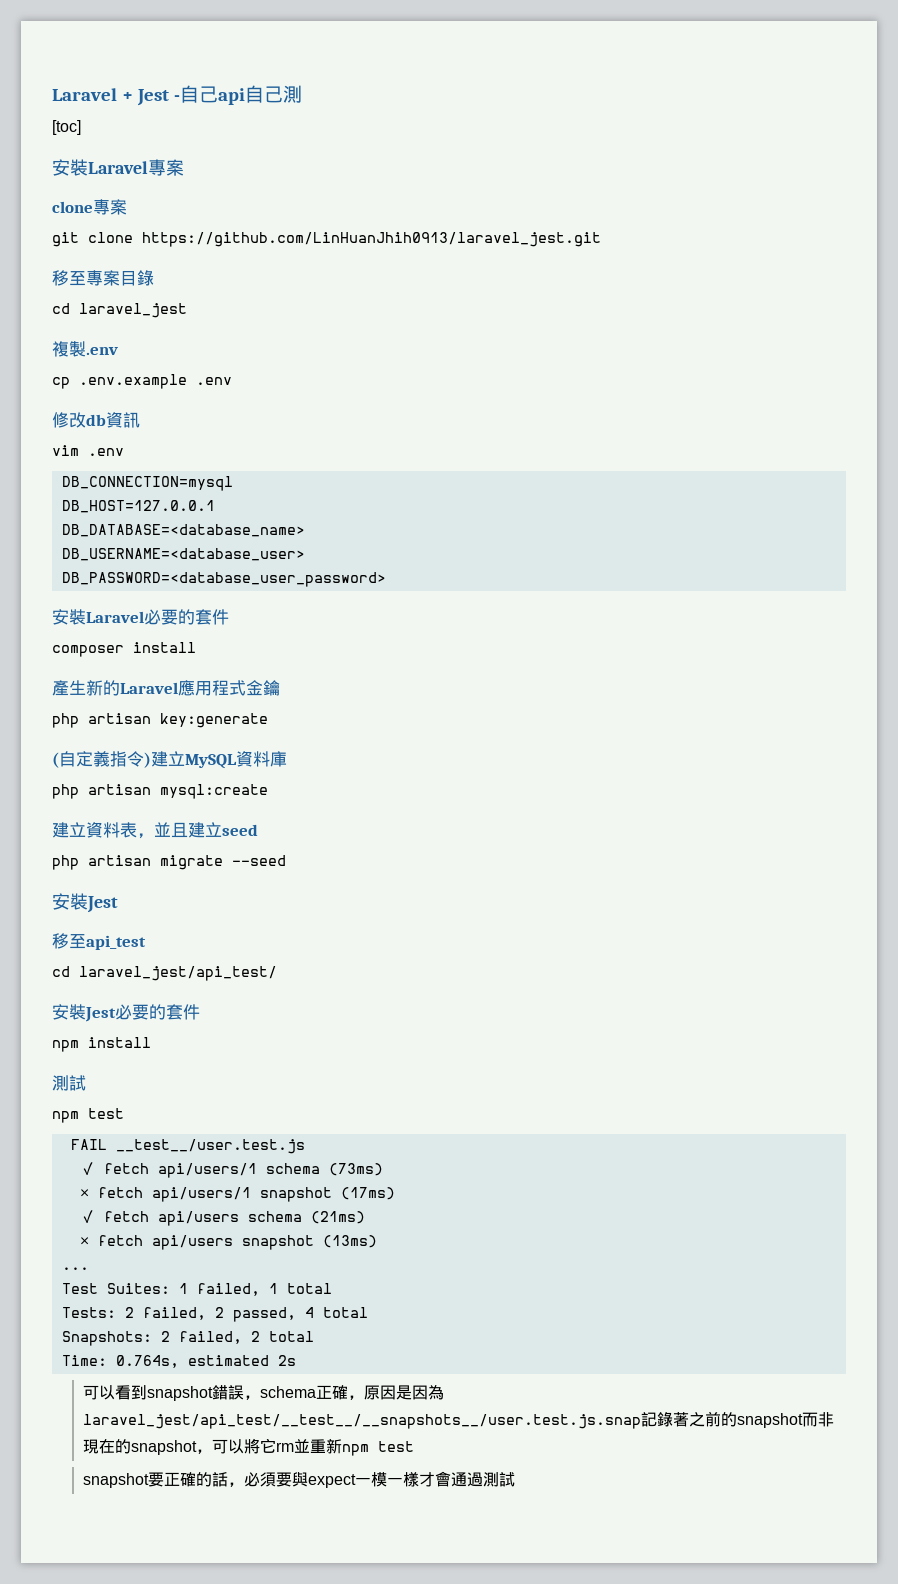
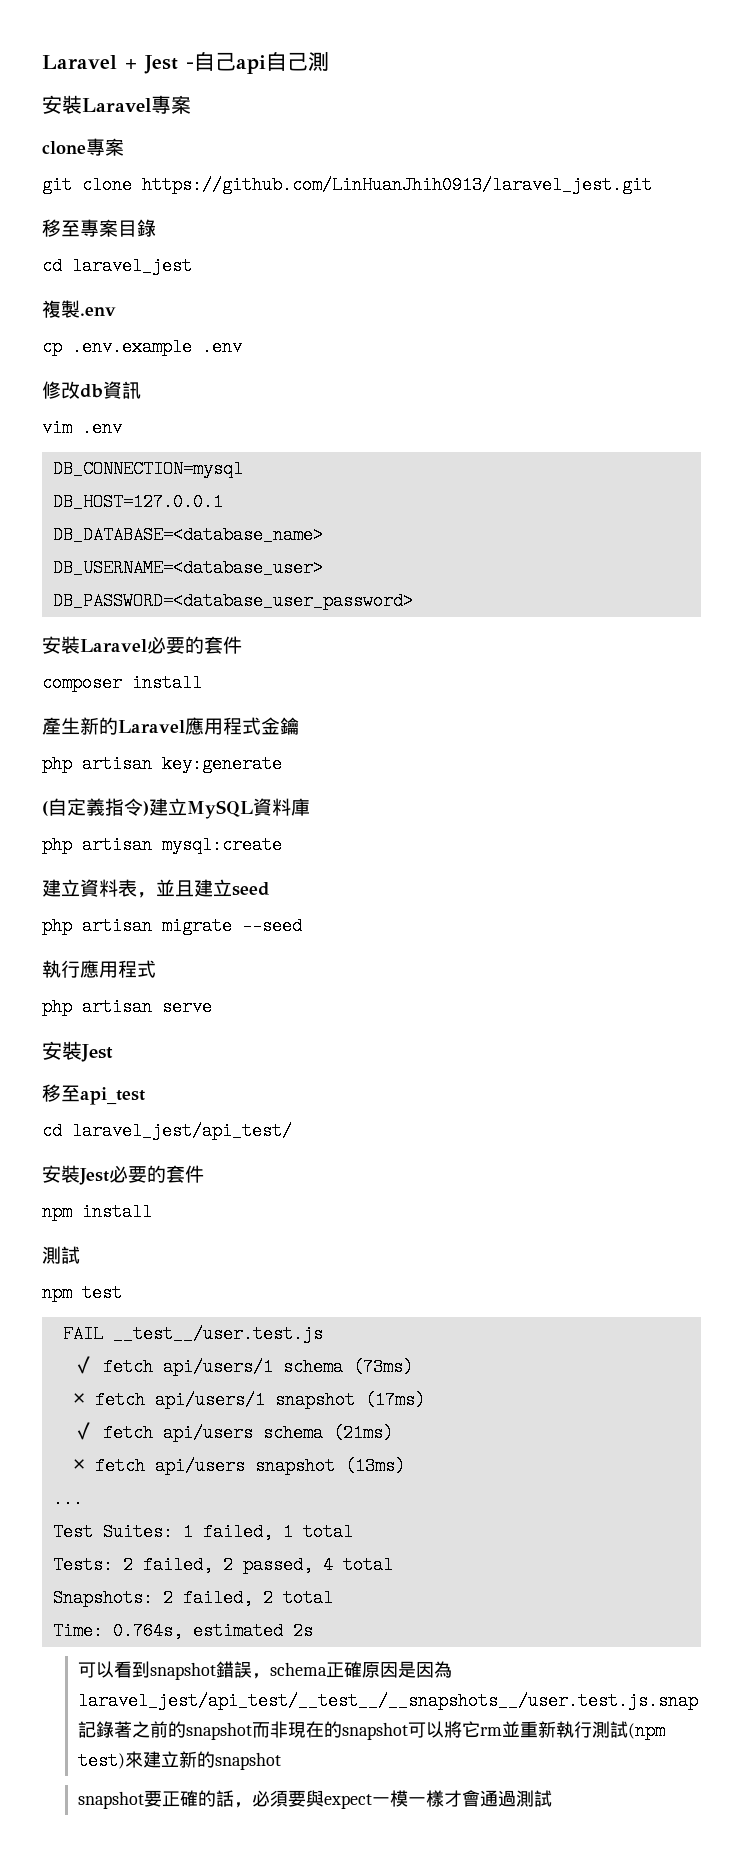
- [toc]
+ 執行應用程式
+ php artisan serve
- 可以看到snapshot錯誤，schema正確，原因是因為laravel_jest/api_test/__test__/__snapshots__/user.test.js.snap記錄著之前的snapshot而非現在的snapshot，可以將它rm並重新npm test
+ 可以看到snapshot錯誤，schema正確原因是因為laravel_jest/api_test/__test__/__snapshots__/user.test.js.snap記錄著之前的snapshot而非現在的snapshot可以將它rm並重新執行測試(npm test)來建立新的snapshot

